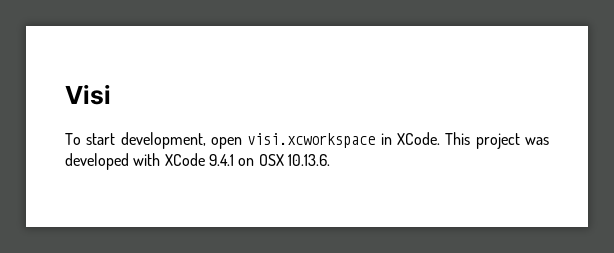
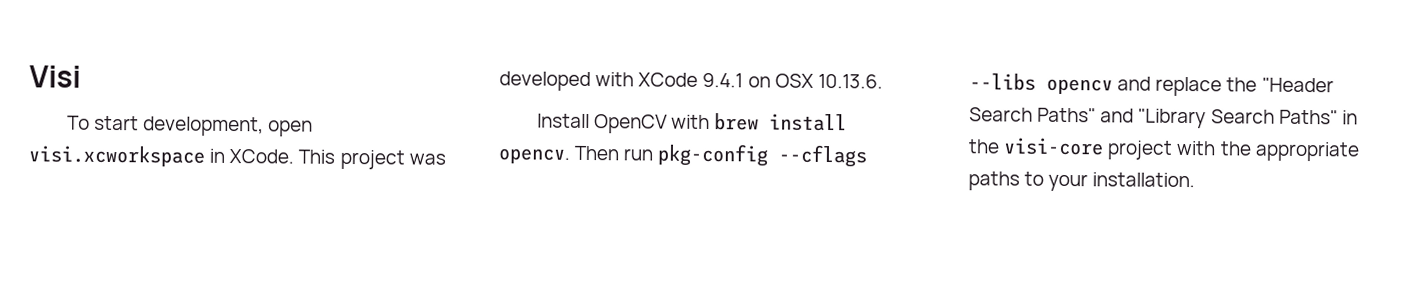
+ Install OpenCV with brew install opencv. Then run pkg-config --cflags --libs opencv and replace the "Header Search Paths" and "Library Search Paths" in the visi-core project with the appropriate paths to your installation.

